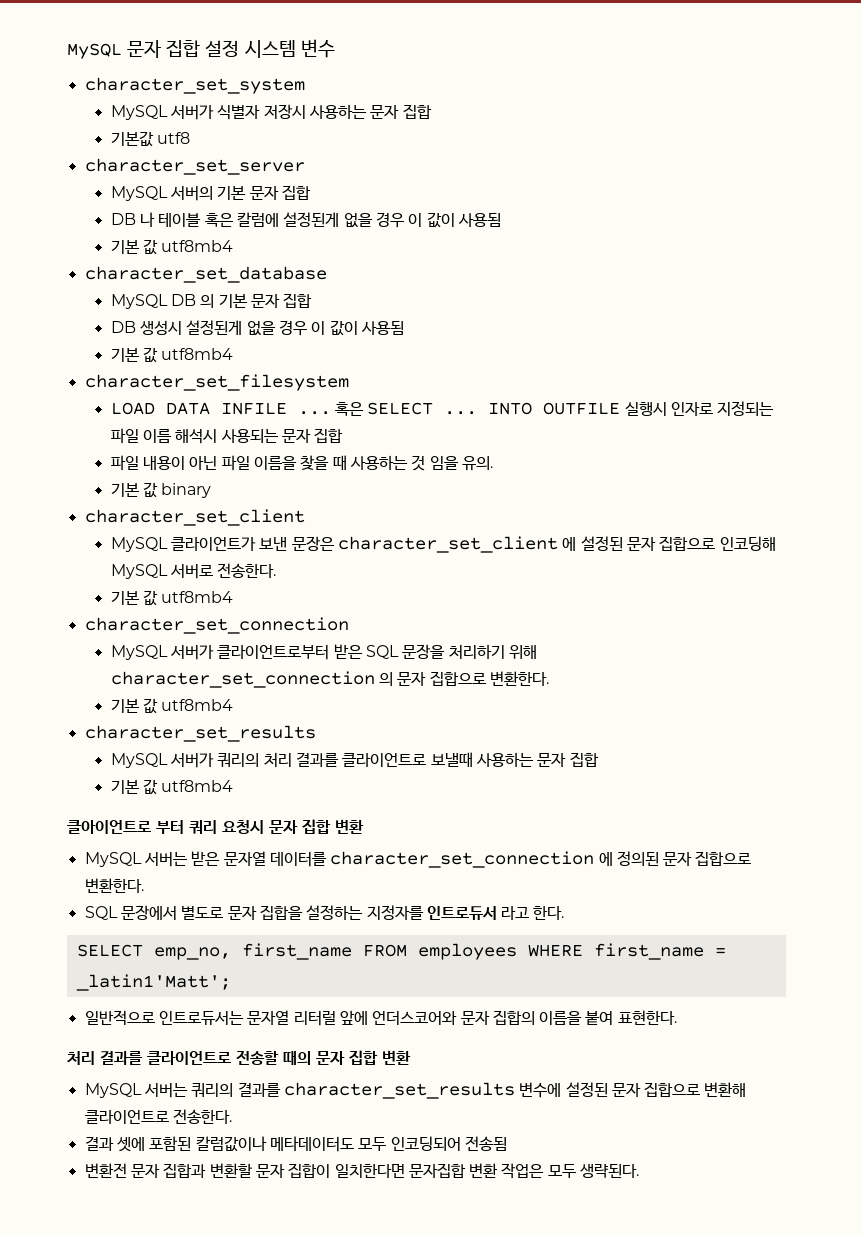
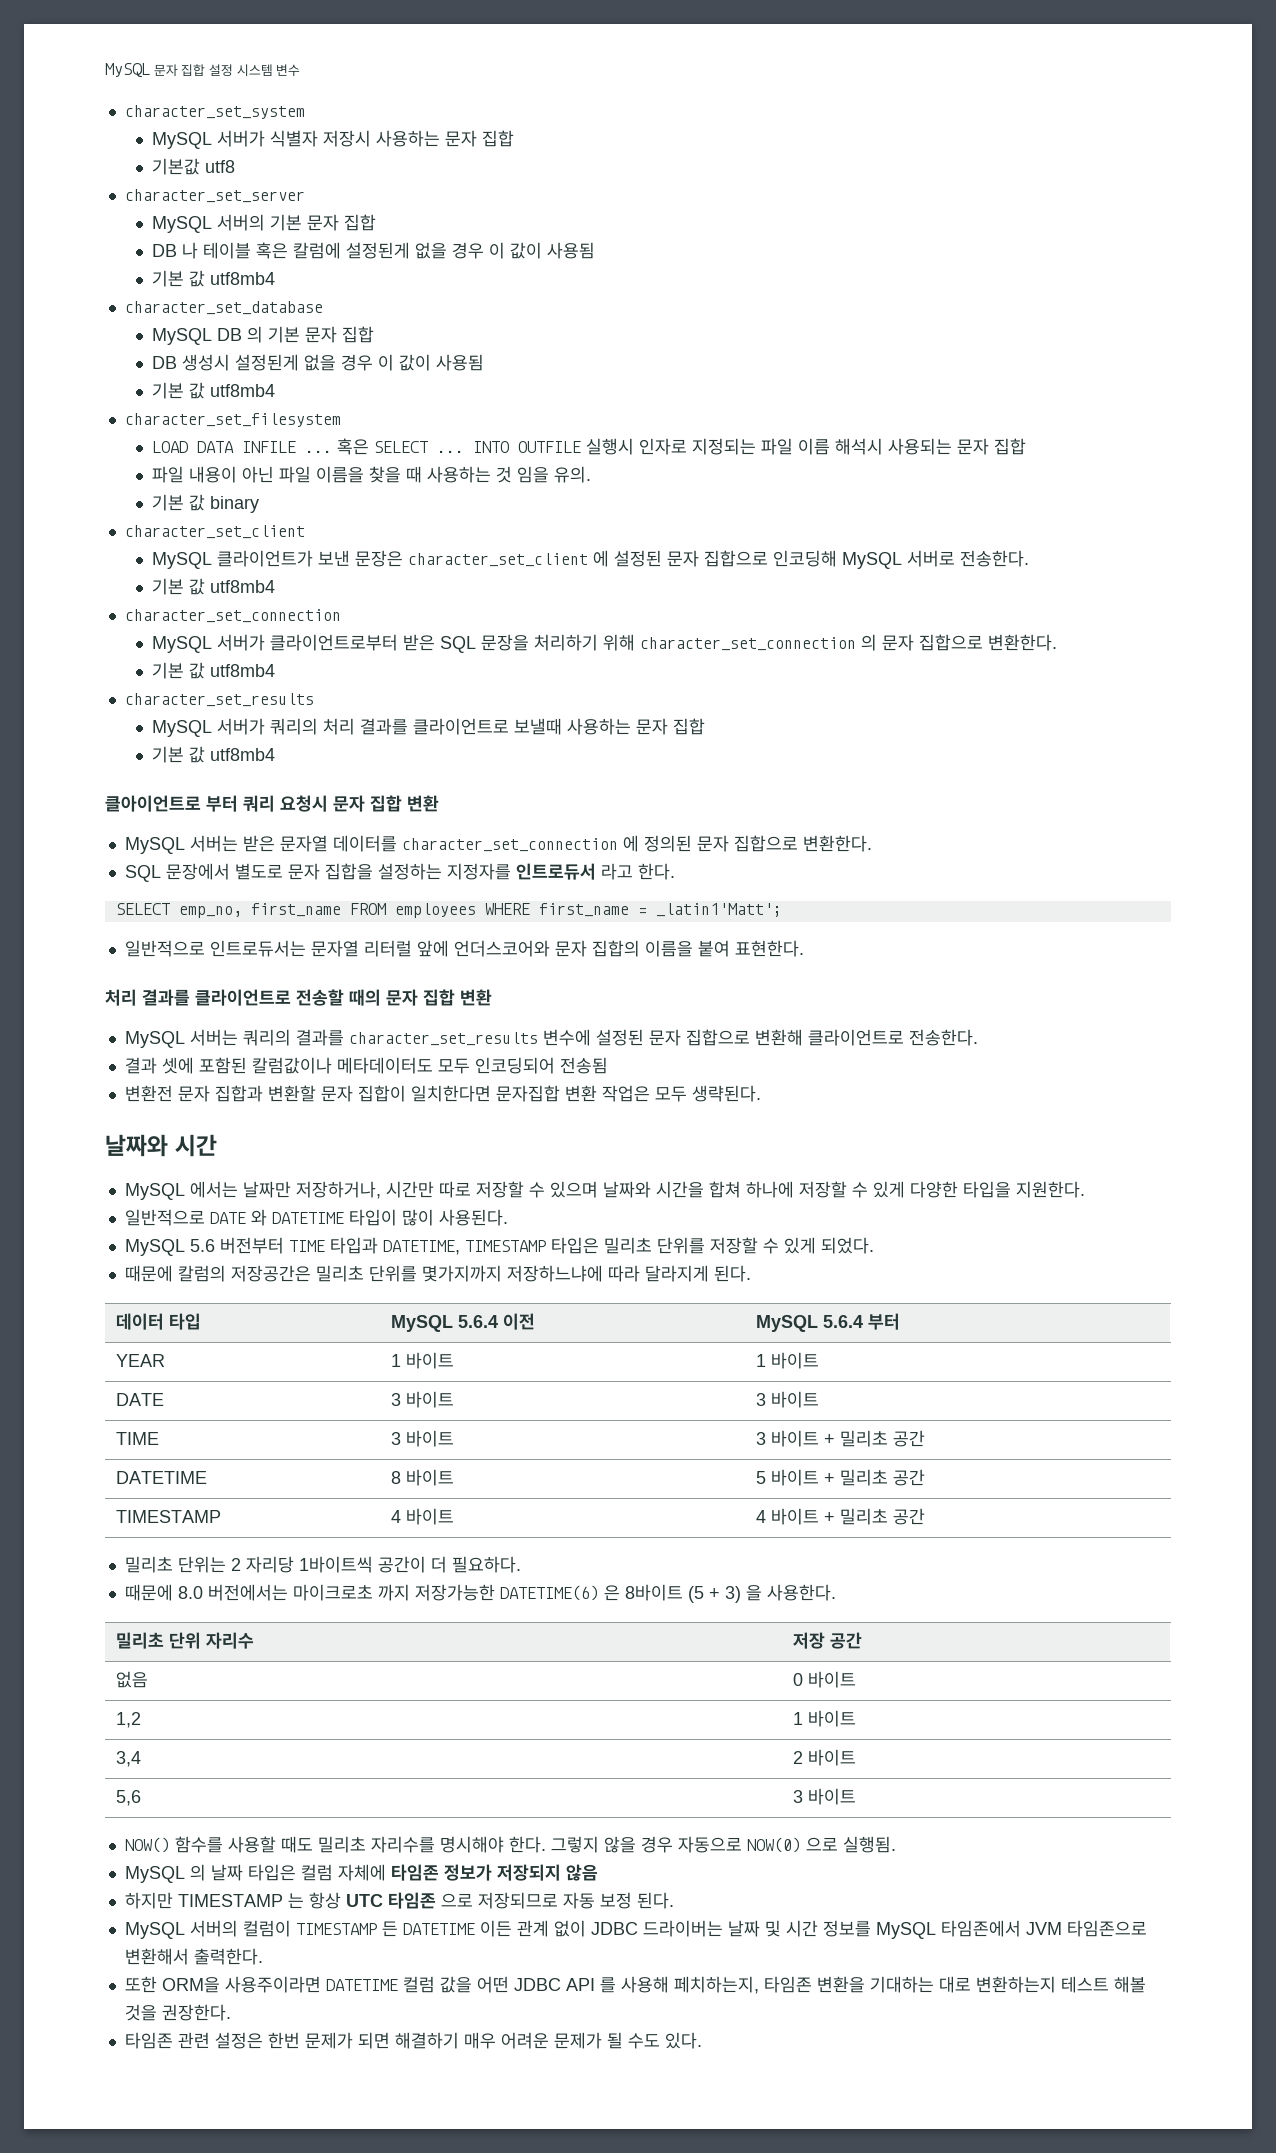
+ 날짜와 시간
+ MySQL 에서는 날짜만 저장하거나, 시간만 따로 저장할 수 있으며 날짜와 시간을 합쳐 하나에 저장할 수 있게 다양한 타입을 지원한다.
+ 일반적으로 DATE 와 DATETIME 타입이 많이 사용된다.
+ MySQL 5.6 버전부터 TIME 타입과 DATETIME, TIMESTAMP 타입은 밀리초 단위를 저장할 수 있게 되었다.
+ 때문에 칼럼의 저장공간은 밀리초 단위를 몇가지까지 저장하느냐에 따라 달라지게 된다.
+ 데이터 타입 | MySQL 5.6.4 이전 | MySQL 5.6.4 부터
+ YEAR | 1 바이트 | 1 바이트
+ DATE | 3 바이트 | 3 바이트
+ TIME | 3 바이트 | 3 바이트 + 밀리초 공간
+ DATETIME | 8 바이트 | 5 바이트 + 밀리초 공간
+ TIMESTAMP | 4 바이트 | 4 바이트 + 밀리초 공간
+ 밀리초 단위는 2 자리당 1바이트씩 공간이 더 필요하다.
+ 때문에 8.0 버전에서는 마이크로초 까지 저장가능한 DATETIME(6) 은 8바이트 (5 + 3) 을 사용한다.
+ 밀리초 단위 자리수 | 저장 공간
+ 없음 | 0 바이트
+ 1,2 | 1 바이트
+ 3,4 | 2 바이트
+ 5,6 | 3 바이트
+ NOW() 함수를 사용할 때도 밀리초 자리수를 명시해야 한다. 그렇지 않을 경우 자동으로 NOW(0) 으로 실행됨.
+ MySQL 의 날짜 타입은 컬럼 자체에 타임존 정보가 저장되지 않음
+ 하지만 TIMESTAMP 는 항상 UTC 타임존 으로 저장되므로 자동 보정 된다.
+ MySQL 서버의 컬럼이 TIMESTAMP 든 DATETIME 이든 관계 없이 JDBC 드라이버는 날짜 및 시간 정보를 MySQL 타임존에서 JVM 타임존으로 변환해서 출력한다.
+ 또한 ORM을 사용주이라면 DATETIME 컬럼 값을 어떤 JDBC API 를 사용해 페치하는지, 타임존 변환을 기대하는 대로 변환하는지 테스트 해볼 것을 권장한다.
+ 타임존 관련 설정은 한번 문제가 되면 해결하기 매우 어려운 문제가 될 수도 있다.

